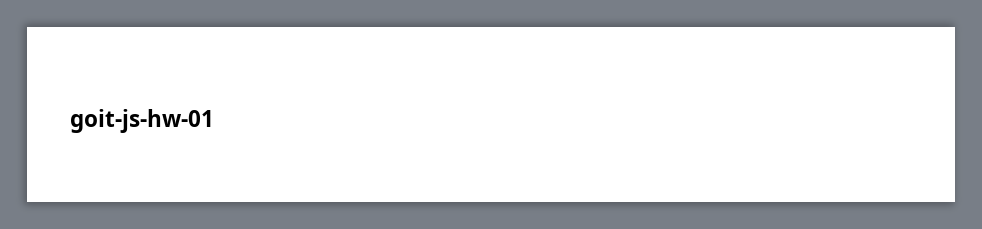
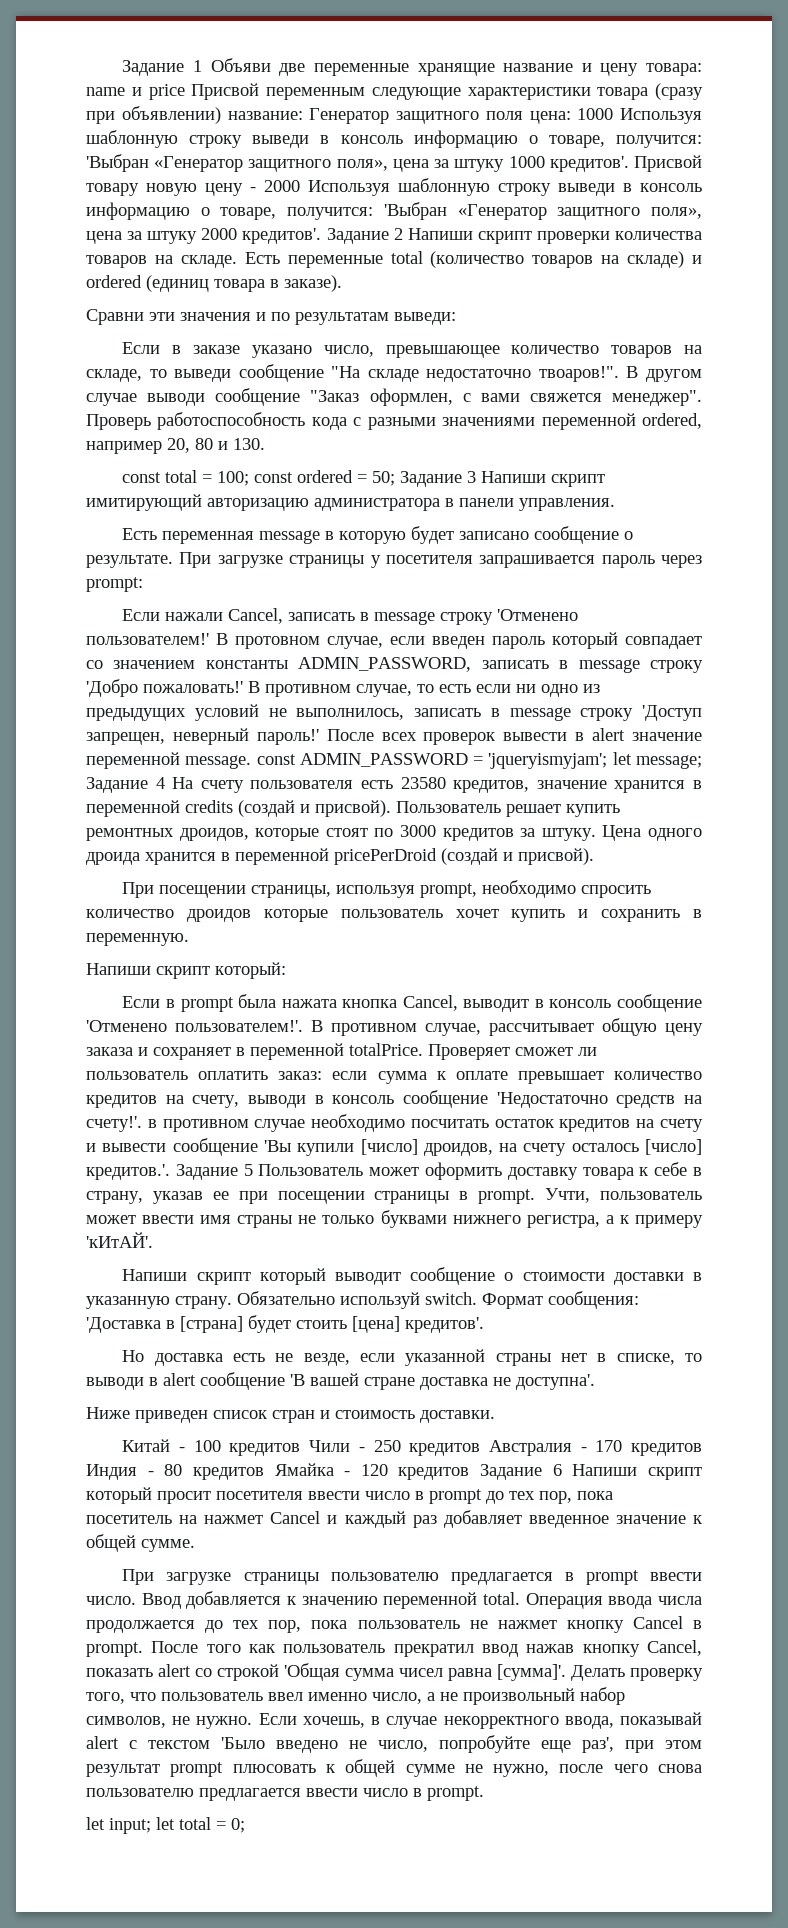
- goit-js-hw-01
+ Задание 1 Объяви две переменные хранящие название и цену товара: name и price Присвой переменным следующие характеристики товара (сразу при объявлении) название: Генератор защитного поля цена: 1000 Используя шаблонную строку выведи в консоль информацию о товаре, получится: 'Выбран «Генератор защитного поля», цена за штуку 1000 кредитов'. Присвой товару новую цену - 2000 Используя шаблонную строку выведи в консоль информацию о товаре, получится: 'Выбран «Генератор защитного поля», цена за штуку 2000 кредитов'. Задание 2 Напиши скрипт проверки количества товаров на складе. Есть переменные total (количество товаров на складе) и ordered (единиц товара в заказе).
+ Сравни эти значения и по результатам выведи:
+ Если в заказе указано число, превышающее количество товаров на складе, то выведи сообщение "На складе недостаточно твоаров!". В другом случае выводи сообщение "Заказ оформлен, с вами свяжется менеджер". Проверь работоспособность кода с разными значениями переменной ordered, например 20, 80 и 130.
+ const total = 100; const ordered = 50; Задание 3 Напиши скрипт имитирующий авторизацию администратора в панели управления.
+ Есть переменная message в которую будет записано сообщение о результате. При загрузке страницы у посетителя запрашивается пароль через prompt:
+ Если нажали Cancel, записать в message строку 'Отменено пользователем!' В протовном случае, если введен пароль который совпадает со значением константы ADMIN_PASSWORD, записать в message строку 'Добро пожаловать!' В противном случае, то есть если ни одно из предыдущих условий не выполнилось, записать в message строку 'Доступ запрещен, неверный пароль!' После всех проверок вывести в alert значение переменной message. const ADMIN_PASSWORD = 'jqueryismyjam'; let message; Задание 4 На счету пользователя есть 23580 кредитов, значение хранится в переменной credits (создай и присвой). Пользователь решает купить ремонтных дроидов, которые стоят по 3000 кредитов за штуку. Цена одного дроида хранится в переменной pricePerDroid (создай и присвой).
+ При посещении страницы, используя prompt, необходимо спросить количество дроидов которые пользователь хочет купить и сохранить в переменную.
+ Напиши скрипт который:
+ Если в prompt была нажата кнопка Cancel, выводит в консоль сообщение 'Отменено пользователем!'. В противном случае, рассчитывает общую цену заказа и сохраняет в переменной totalPrice. Проверяет сможет ли пользователь оплатить заказ: если сумма к оплате превышает количество кредитов на счету, выводи в консоль сообщение 'Недостаточно средств на счету!'. в противном случае необходимо посчитать остаток кредитов на счету и вывести сообщение 'Вы купили [число] дроидов, на счету осталось [число] кредитов.'. Задание 5 Пользователь может оформить доставку товара к себе в страну, указав ее при посещении страницы в prompt. Учти, пользователь может ввести имя страны не только буквами нижнего регистра, а к примеру 'кИтАЙ'.
+ Напиши скрипт который выводит сообщение о стоимости доставки в указанную страну. Обязательно используй switch. Формат сообщения: 'Доставка в [страна] будет стоить [цена] кредитов'.
+ Но доставка есть не везде, если указанной страны нет в списке, то выводи в alert сообщение 'В вашей стране доставка не доступна'.
+ Ниже приведен список стран и стоимость доставки.
+ Китай - 100 кредитов Чили - 250 кредитов Австралия - 170 кредитов Индия - 80 кредитов Ямайка - 120 кредитов Задание 6 Напиши скрипт который просит посетителя ввести число в prompt до тех пор, пока посетитель на нажмет Cancel и каждый раз добавляет введенное значение к общей сумме.
+ При загрузке страницы пользователю предлагается в prompt ввести число. Ввод добавляется к значению переменной total. Операция ввода числа продолжается до тех пор, пока пользователь не нажмет кнопку Cancel в prompt. После того как пользователь прекратил ввод нажав кнопку Cancel, показать alert со строкой 'Общая сумма чисел равна [сумма]'. Делать проверку того, что пользователь ввел именно число, а не произвольный набор символов, не нужно. Если хочешь, в случае некорректного ввода, показывай alert с текстом 'Было введено не число, попробуйте еще раз', при этом результат prompt плюсовать к общей сумме не нужно, после чего снова пользователю предлагается ввести число в prompt.
+ let input; let total = 0;

